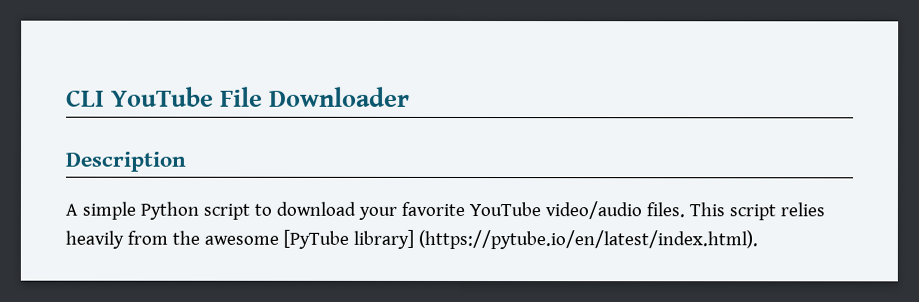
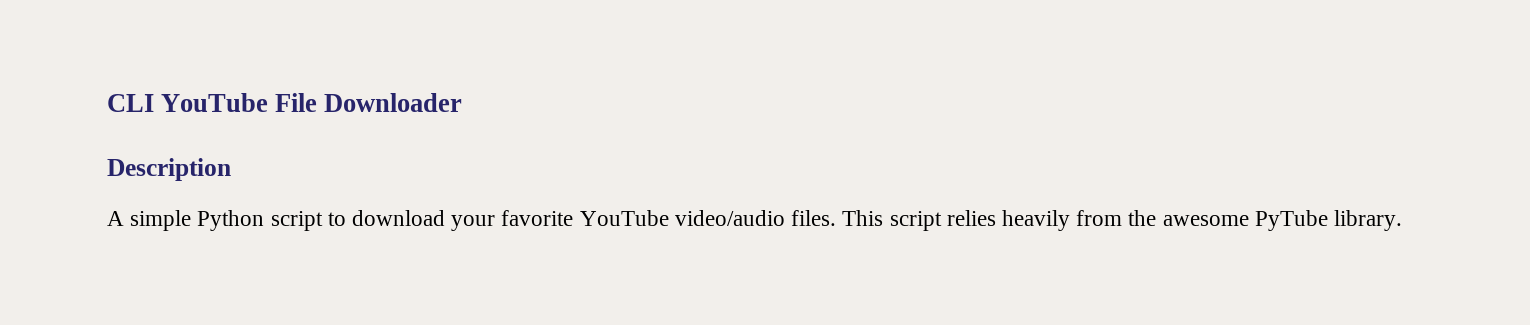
- This script relies heavily from the awesome [PyTube library] (https://pytube.io/en/latest/index.html).
+ This script relies heavily from the awesome PyTube library.

